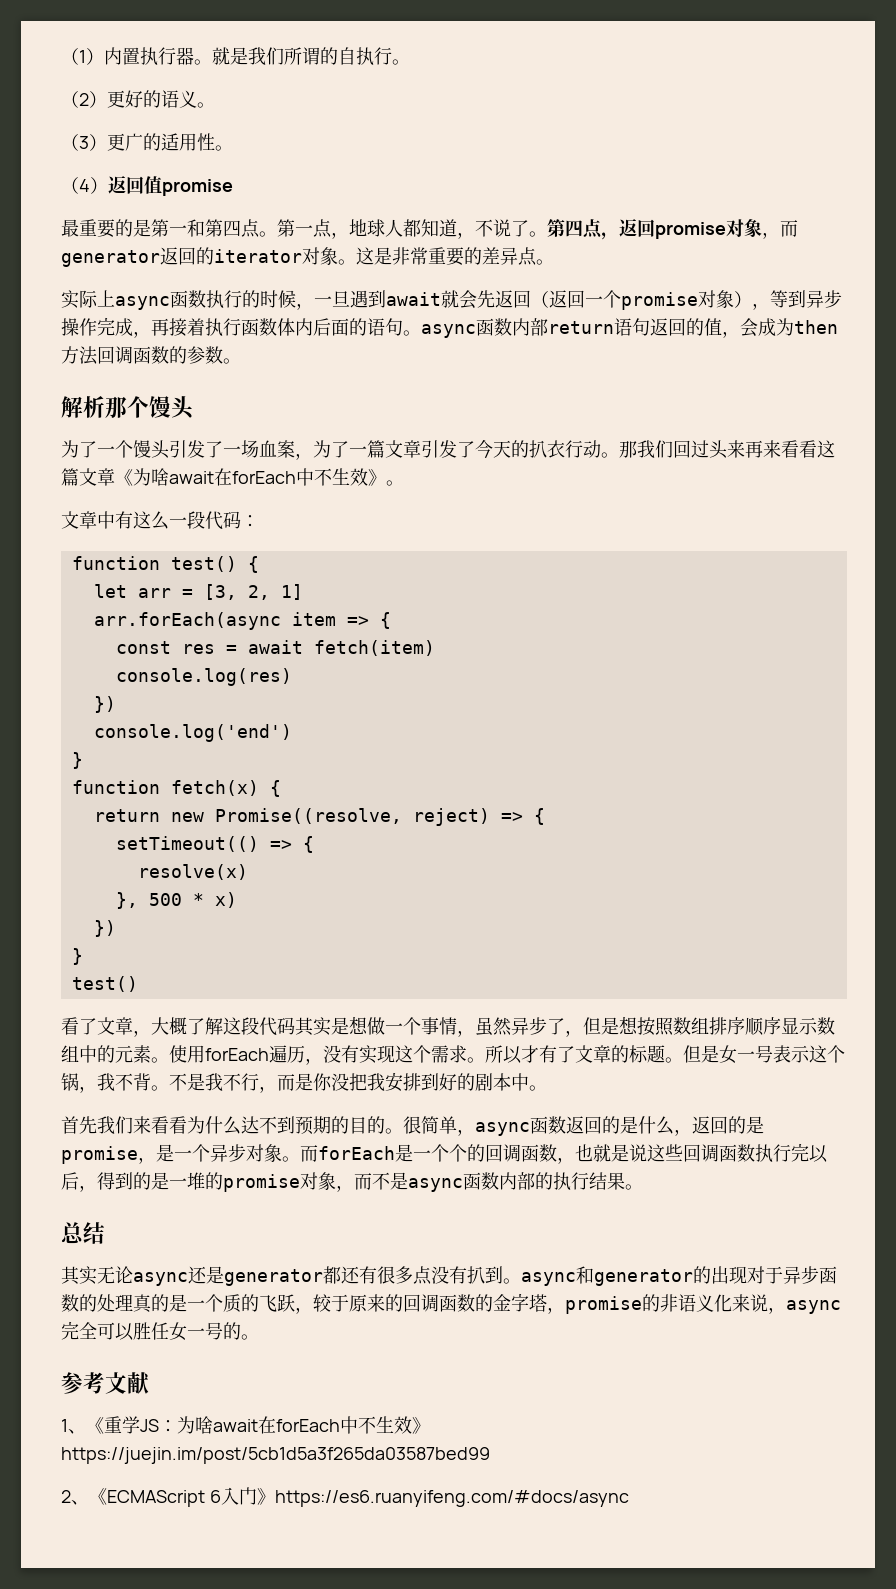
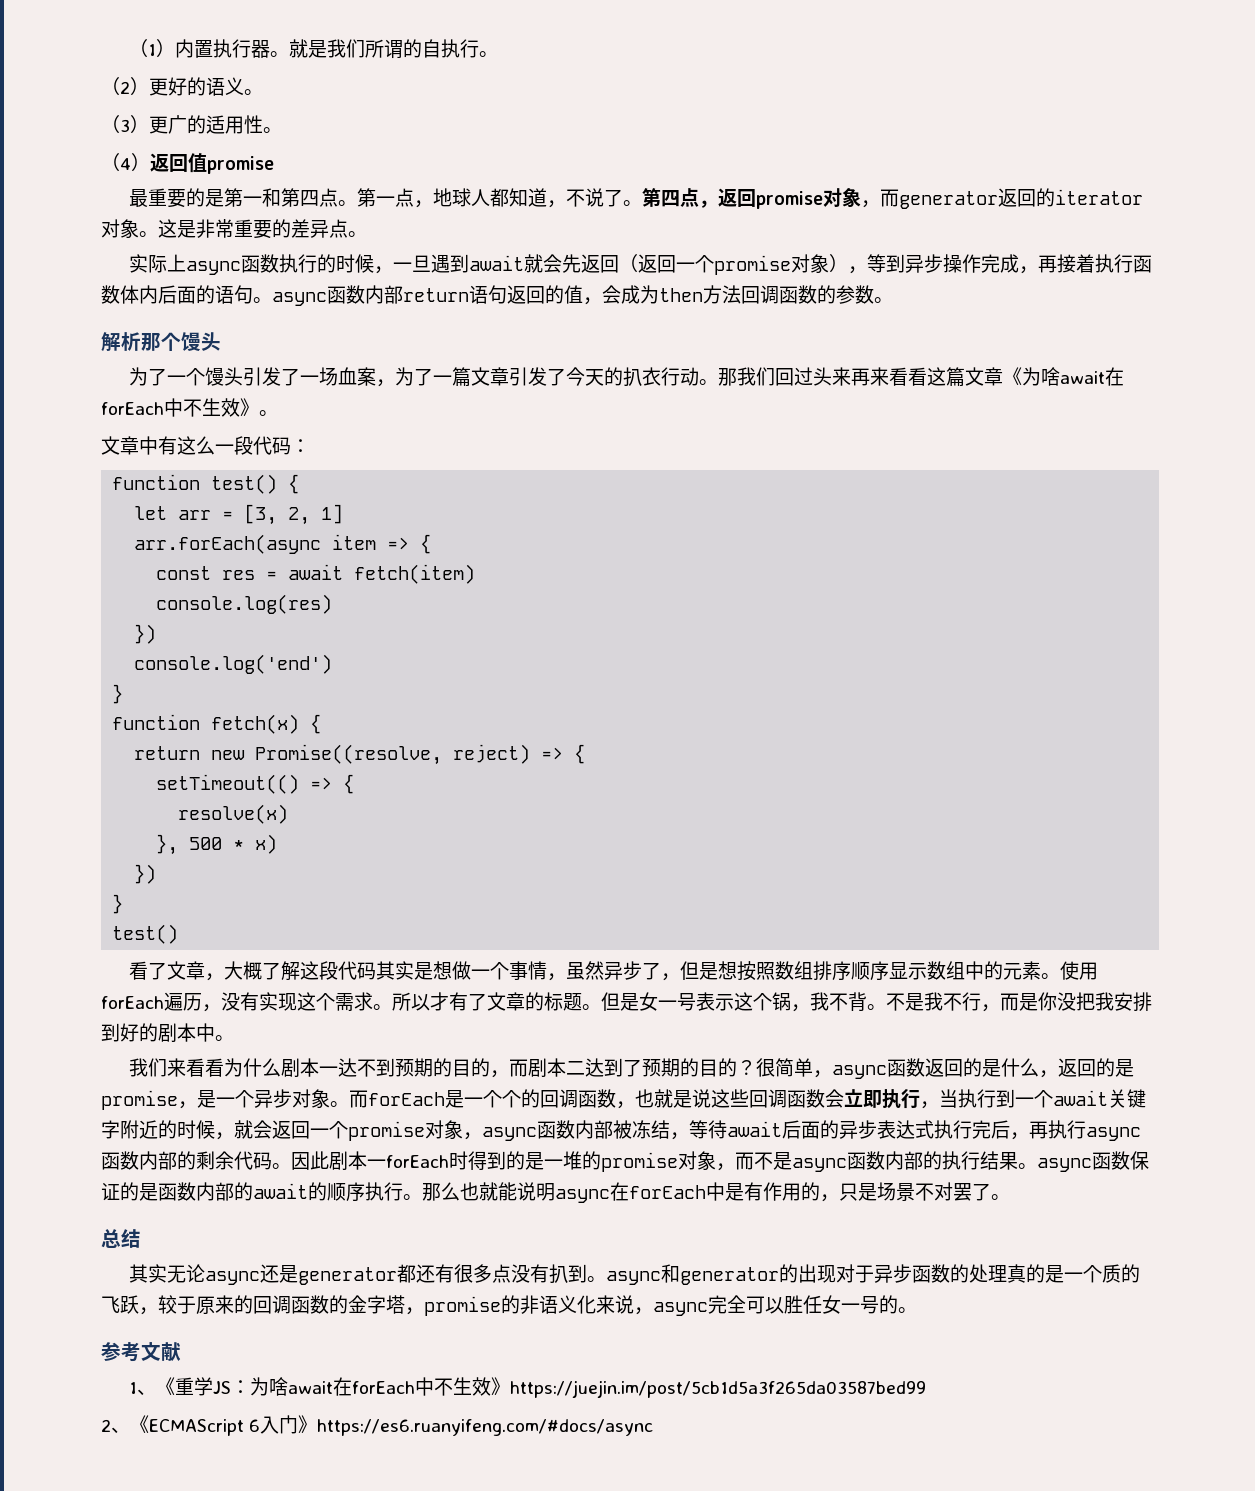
- 首先我们来看看为什么达不到预期的目的。
+ 我们来看看为什么剧本一达不到预期的目的，而剧本二达到了预期的目的？
- 而forEach是一个个的回调函数，也就是说这些回调函数执行完以后，得到的是一堆的promise对象，而不是async函数内部的执行结果。
+ 而forEach是一个个的回调函数，也就是说这些回调函数会立即执行，当执行到一个await关键字附近的时候，就会返回一个promise对象，async函数内部被冻结，等待await后面的异步表达式执行完后，再执行async函数内部的剩余代码。因此剧本一forEach时得到的是一堆的promise对象，而不是async函数内部的执行结果。async函数保证的是函数内部的await的顺序执行。那么也就能说明async在forEach中是有作用的，只是场景不对罢了。

